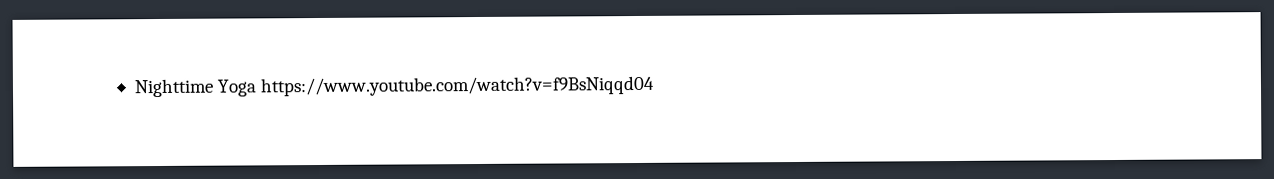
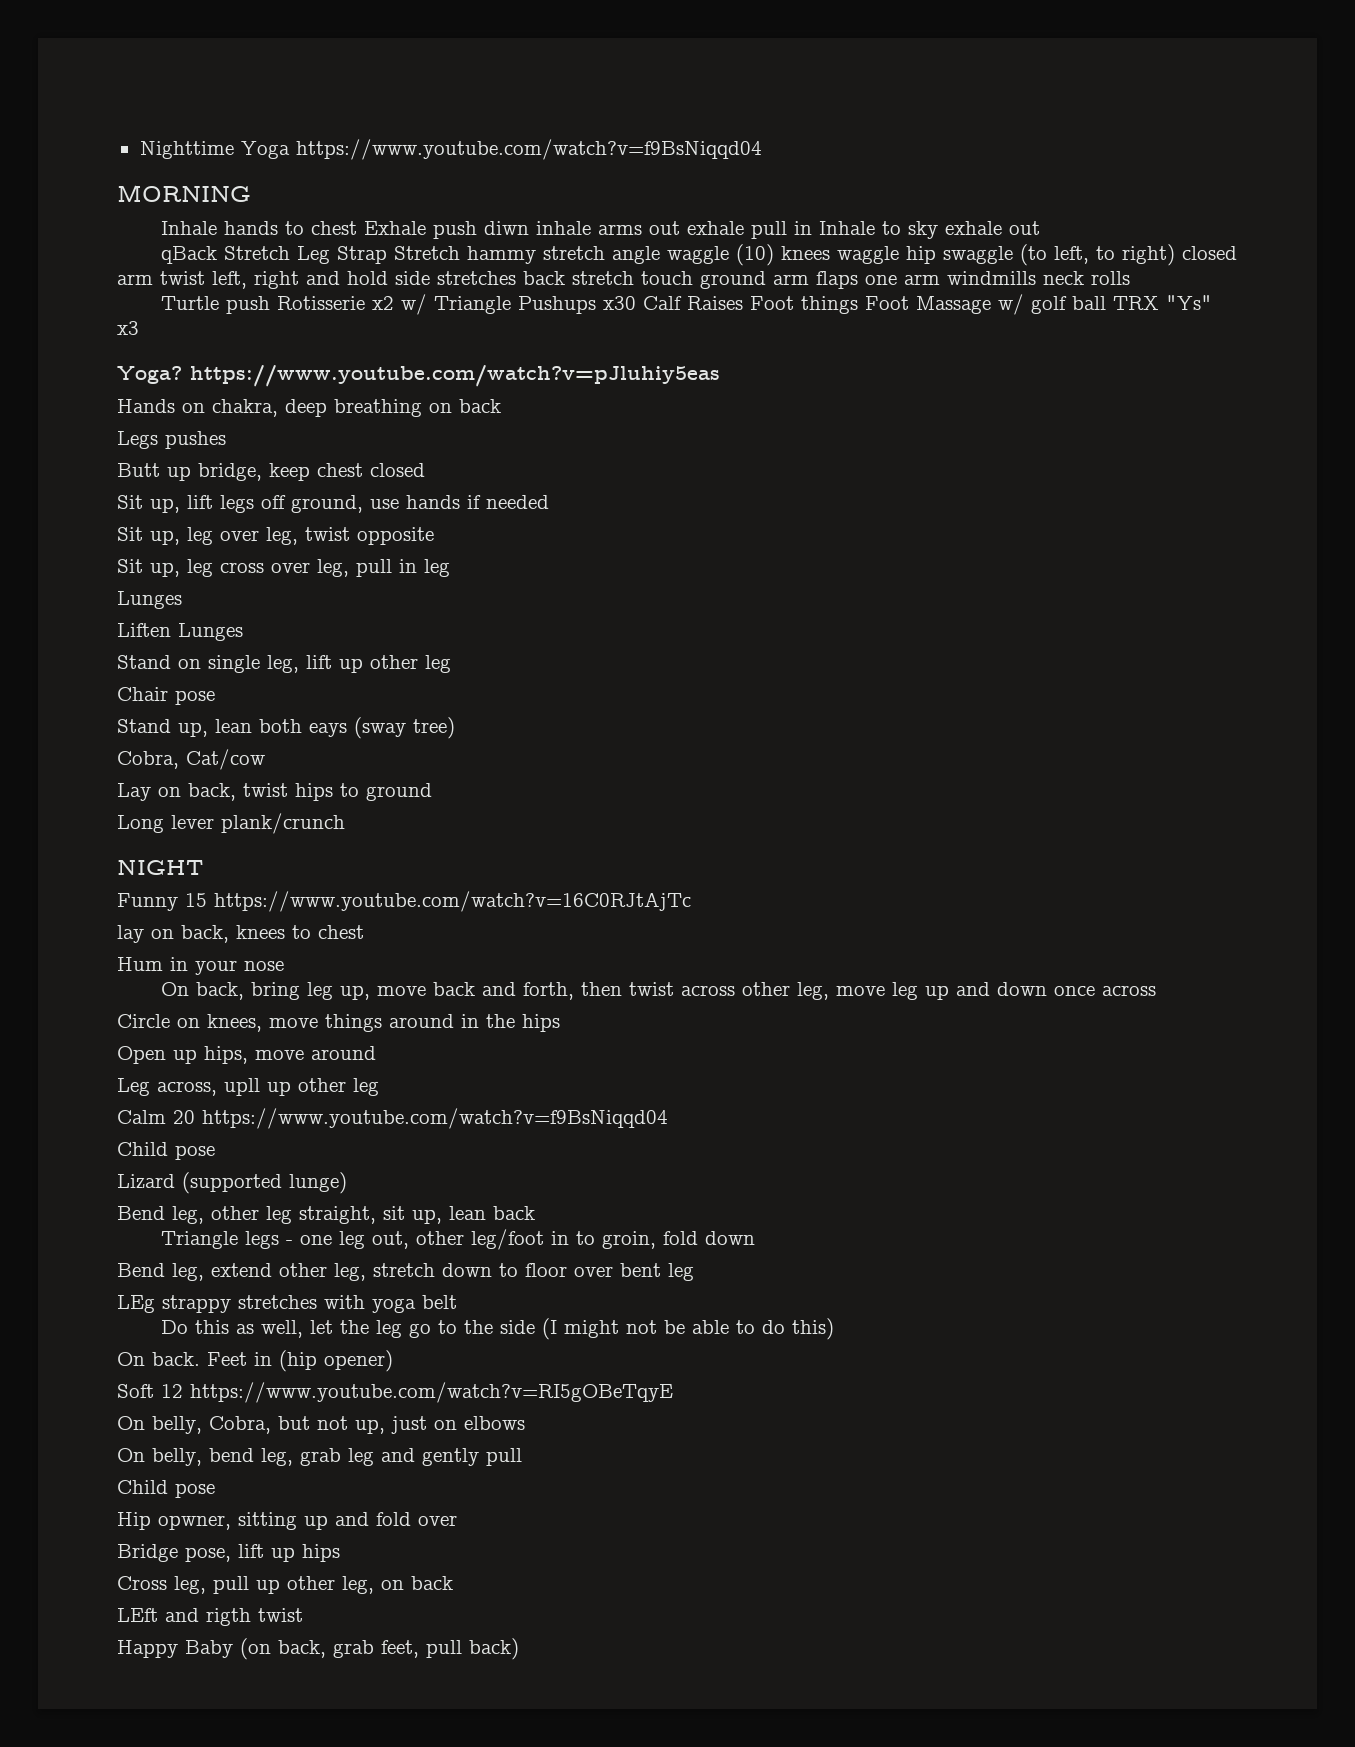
+ MORNING
+ Inhale hands to chest Exhale push diwn inhale arms out exhale pull in Inhale to sky exhale out
+ qBack Stretch Leg Strap Stretch hammy stretch angle waggle (10) knees waggle hip swaggle (to left, to right) closed arm twist left, right and hold side stretches back stretch touch ground arm flaps one arm windmills neck rolls
+ Turtle push Rotisserie x2 w/ Triangle Pushups x30 Calf Raises Foot things Foot Massage w/ golf ball TRX "Ys" x3
+ Yoga? https://www.youtube.com/watch?v=pJluhiy5eas
+ Hands on chakra, deep breathing on back
+ Legs pushes
+ Butt up bridge, keep chest closed
+ Sit up, lift legs off ground, use hands if needed
+ Sit up, leg over leg, twist opposite
+ Sit up, leg cross over leg, pull in leg
+ Lunges
+ Liften Lunges
+ Stand on single leg, lift up other leg
+ Chair pose
+ Stand up, lean both eays (sway tree)
+ Cobra, Cat/cow
+ Lay on back, twist hips to ground
+ Long lever plank/crunch
+ NIGHT
+ Funny 15 https://www.youtube.com/watch?v=16C0RJtAjTc
+ lay on back, knees to chest
+ Hum in your nose
+ On back, bring leg up, move back and forth, then twist across other leg, move leg up and down once across
+ Circle on knees, move things around in the hips
+ Open up hips, move around
+ Leg across, upll up other leg
+ Calm 20 https://www.youtube.com/watch?v=f9BsNiqqd04
+ Child pose
+ Lizard (supported lunge)
+ Bend leg, other leg straight, sit up, lean back
+ Triangle legs - one leg out, other leg/foot in to groin, fold down
+ Bend leg, extend other leg, stretch down to floor over bent leg
+ LEg strappy stretches with yoga belt
+ Do this as well, let the leg go to the side (I might not be able to do this)
+ On back. Feet in (hip opener)
+ Soft 12 https://www.youtube.com/watch?v=RI5gOBeTqyE
+ On belly, Cobra, but not up, just on elbows
+ On belly, bend leg, grab leg and gently pull
+ Child pose
+ Hip opwner, sitting up and fold over
+ Bridge pose, lift up hips
+ Cross leg, pull up other leg, on back
+ LEft and rigth twist
+ Happy Baby (on back, grab feet, pull back)

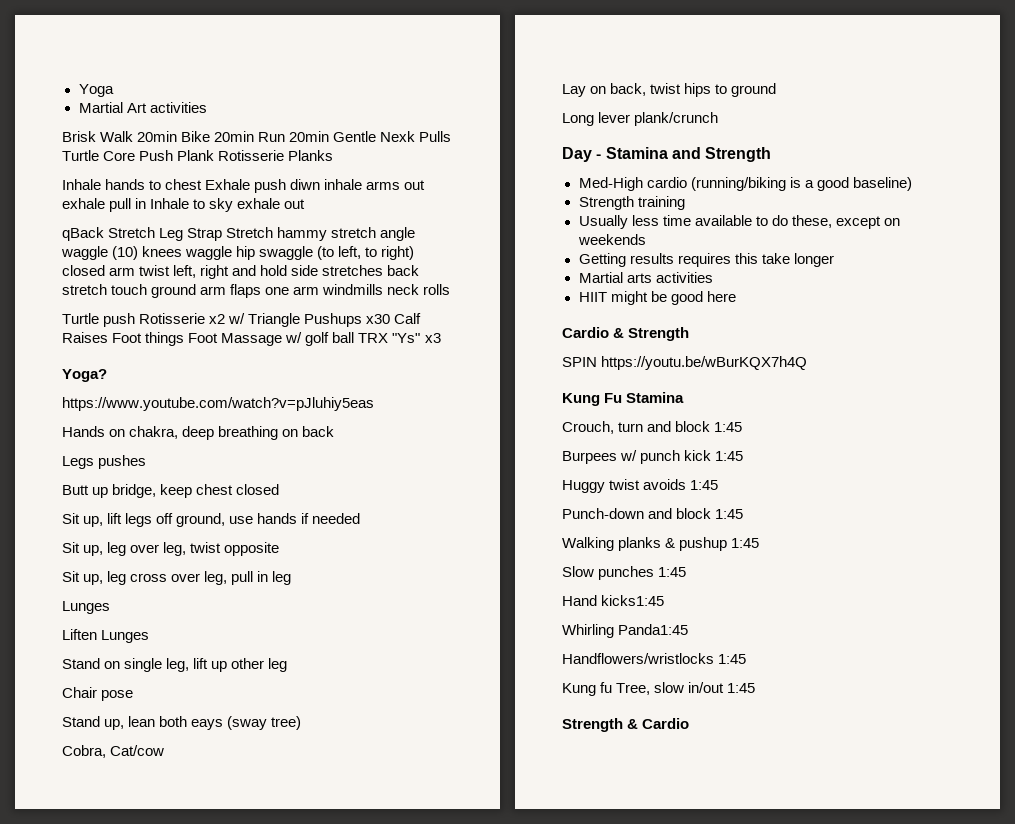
- Nighttime Yoga https://www.youtube.com/watch?v=f9BsNiqqd04
- MORNING
+ Yoga
+ Martial Art activities
+ Brisk Walk 20min Bike 20min Run 20min Gentle Nexk Pulls Turtle Core Push Plank Rotisserie Planks
- Yoga? https://www.youtube.com/watch?v=pJluhiy5eas
+ Yoga?
+ https://www.youtube.com/watch?v=pJluhiy5eas
- NIGHT
- Funny 15 https://www.youtube.com/watch?v=16C0RJtAjTc
- lay on back, knees to chest
- Hum in your nose
- On back, bring leg up, move back and forth, then twist across other leg, move leg up and down once across
- Circle on knees, move things around in the hips
- Open up hips, move around
- Leg across, upll up other leg
- Calm 20 https://www.youtube.com/watch?v=f9BsNiqqd04
- Child pose
- Lizard (supported lunge)
- Bend leg, other leg straight, sit up, lean back
- Triangle legs - one leg out, other leg/foot in to groin, fold down
- Bend leg, extend other leg, stretch down to floor over bent leg
- LEg strappy stretches with yoga belt
- Do this as well, let the leg go to the side (I might not be able to do this)
- On back. Feet in (hip opener)
- Soft 12 https://www.youtube.com/watch?v=RI5gOBeTqyE
- On belly, Cobra, but not up, just on elbows
- On belly, bend leg, grab leg and gently pull
- Child pose
- Hip opwner, sitting up and fold over
- Bridge pose, lift up hips
- Cross leg, pull up other leg, on back
- LEft and rigth twist
- Happy Baby (on back, grab feet, pull back)
+ Day - Stamina and Strength
+ Med-High cardio (running/biking is a good baseline)
+ Strength training
+ Usually less time available to do these, except on weekends
+ Getting results requires this take longer
+ Martial arts activities
+ HIIT might be good here
+ Cardio & Strength
+ SPIN https://youtu.be/wBurKQX7h4Q
+ Kung Fu Stamina
+ Crouch, turn and block 1:45
+ Burpees w/ punch kick 1:45
+ Huggy twist avoids 1:45
+ Punch-down and block 1:45
+ Walking planks & pushup 1:45
+ Slow punches 1:45
+ Hand kicks1:45
+ Whirling Panda1:45
+ Handflowers/wristlocks 1:45
+ Kung fu Tree, slow in/out 1:45
+ Strength & Cardio

